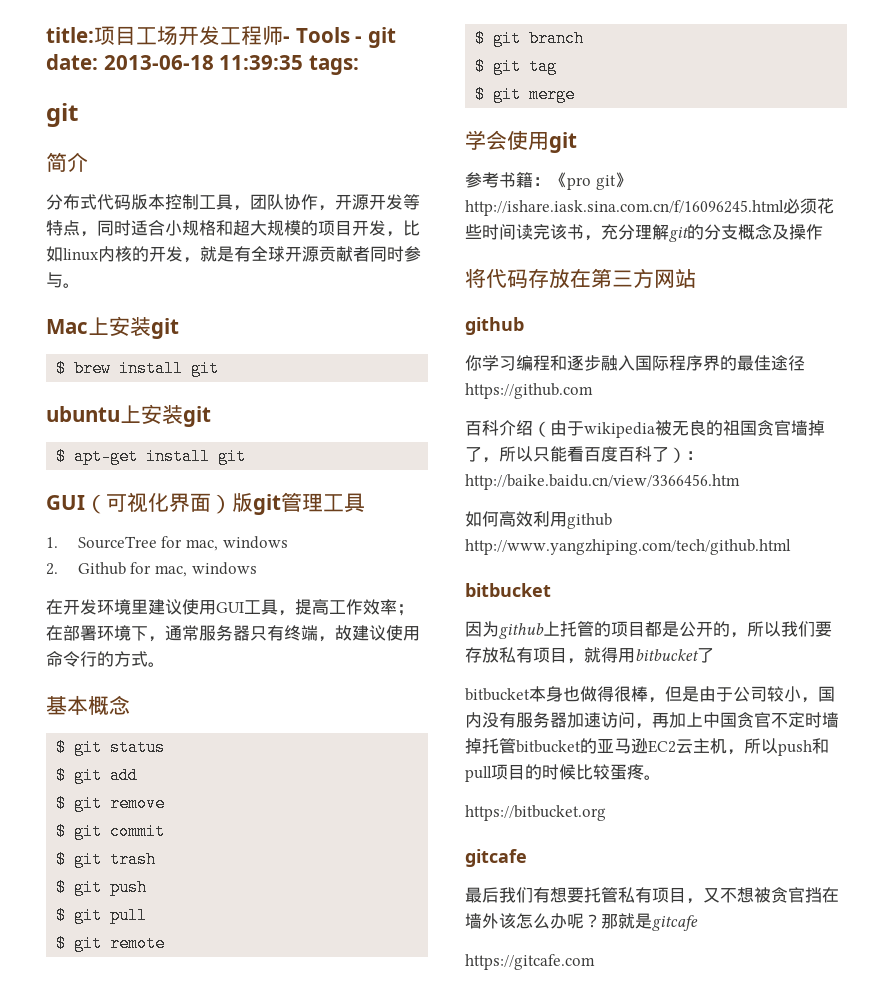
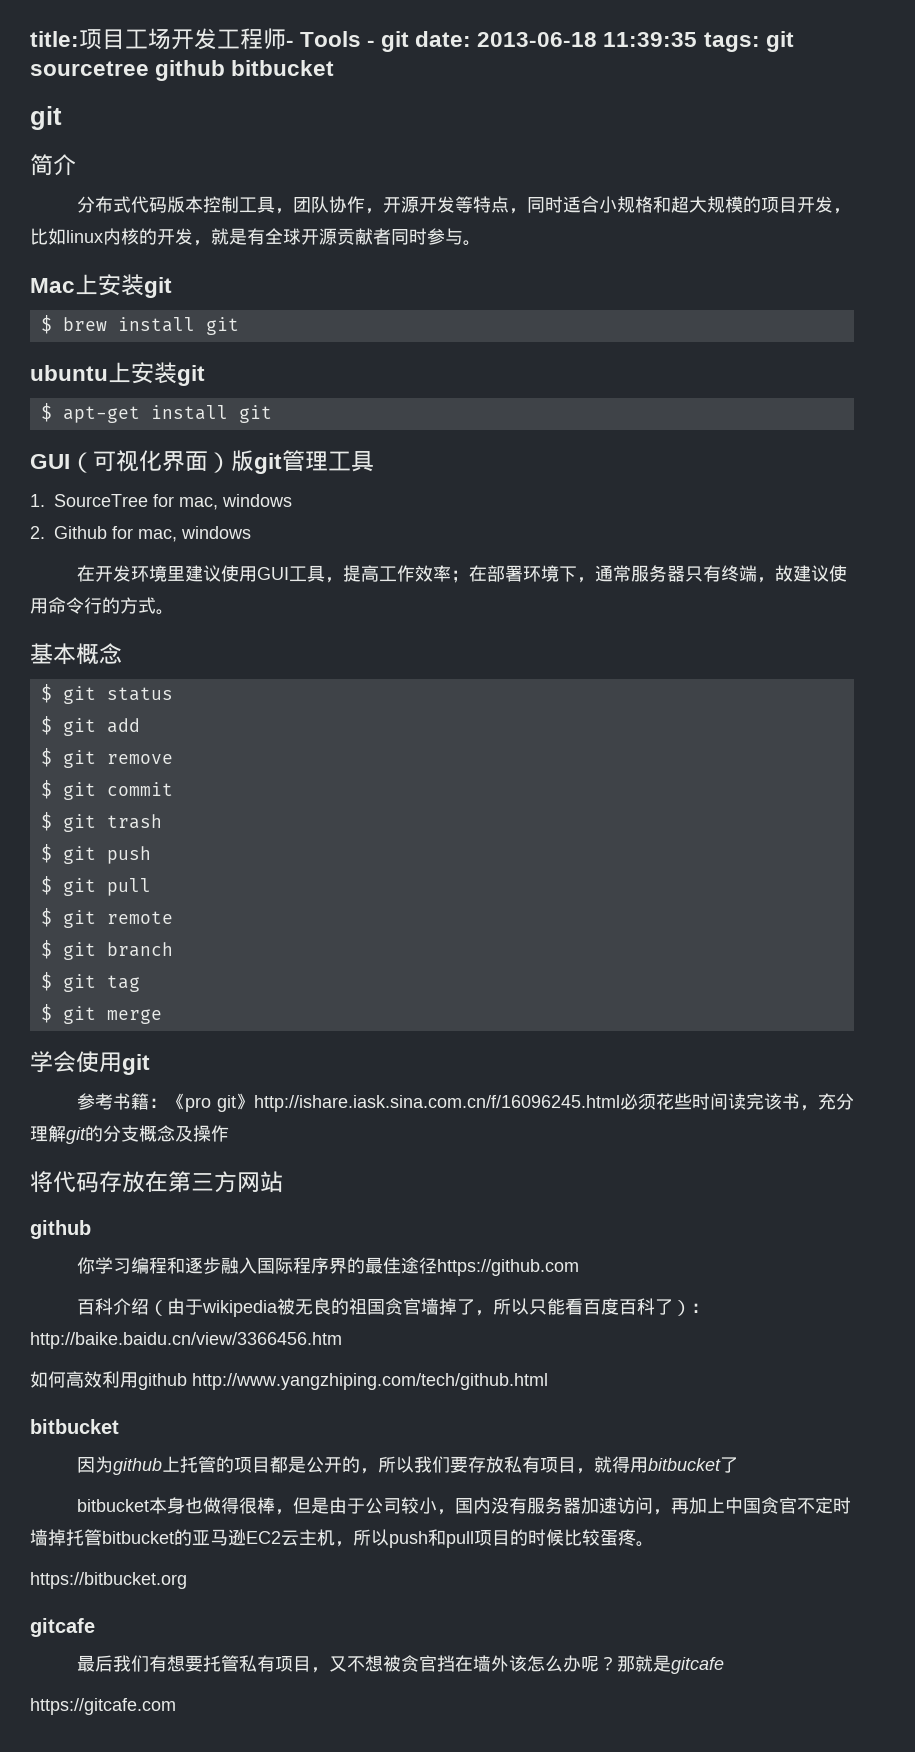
- title:项目工场开发工程师- Tools - git date: 2013-06-18 11:39:35 tags:
+ title:项目工场开发工程师- Tools - git date: 2013-06-18 11:39:35 tags: git sourcetree github bitbucket

